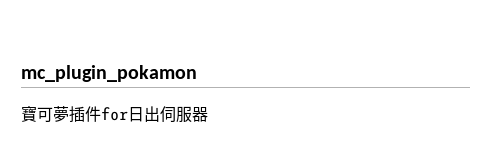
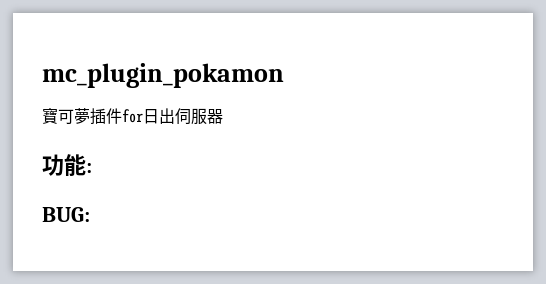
+ 功能:
+ BUG:

